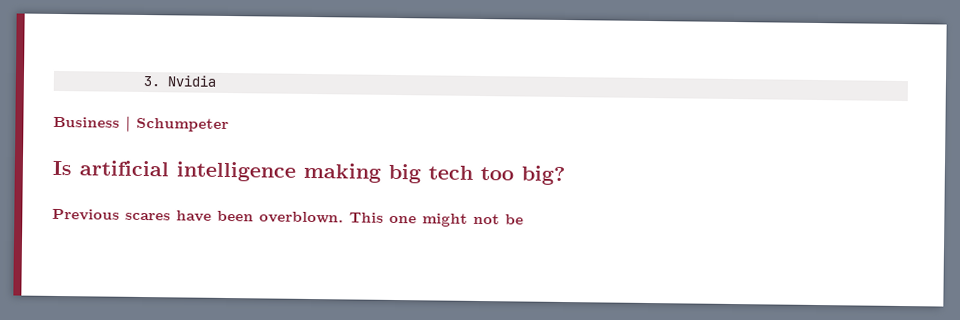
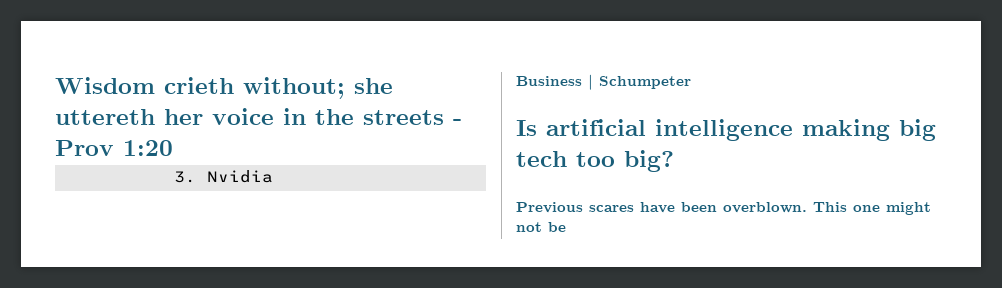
+ Wisdom crieth without; she uttereth her voice in the streets - Prov 1:20

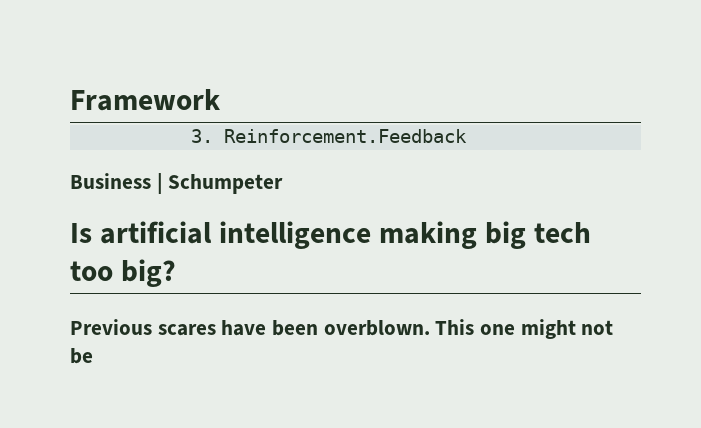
- Wisdom crieth without; she uttereth her voice in the streets - Prov 1:20
+ Framework
- 3. Nvidia
+ 3. Reinforcement.Feedback

